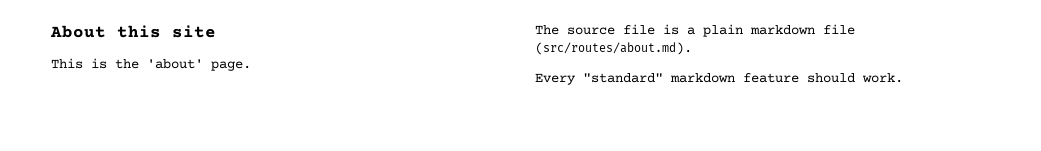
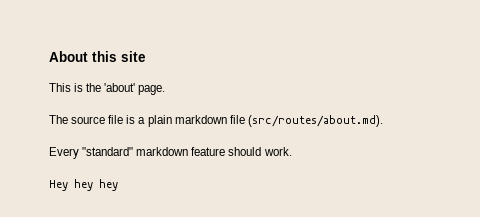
+ Hey hey hey

